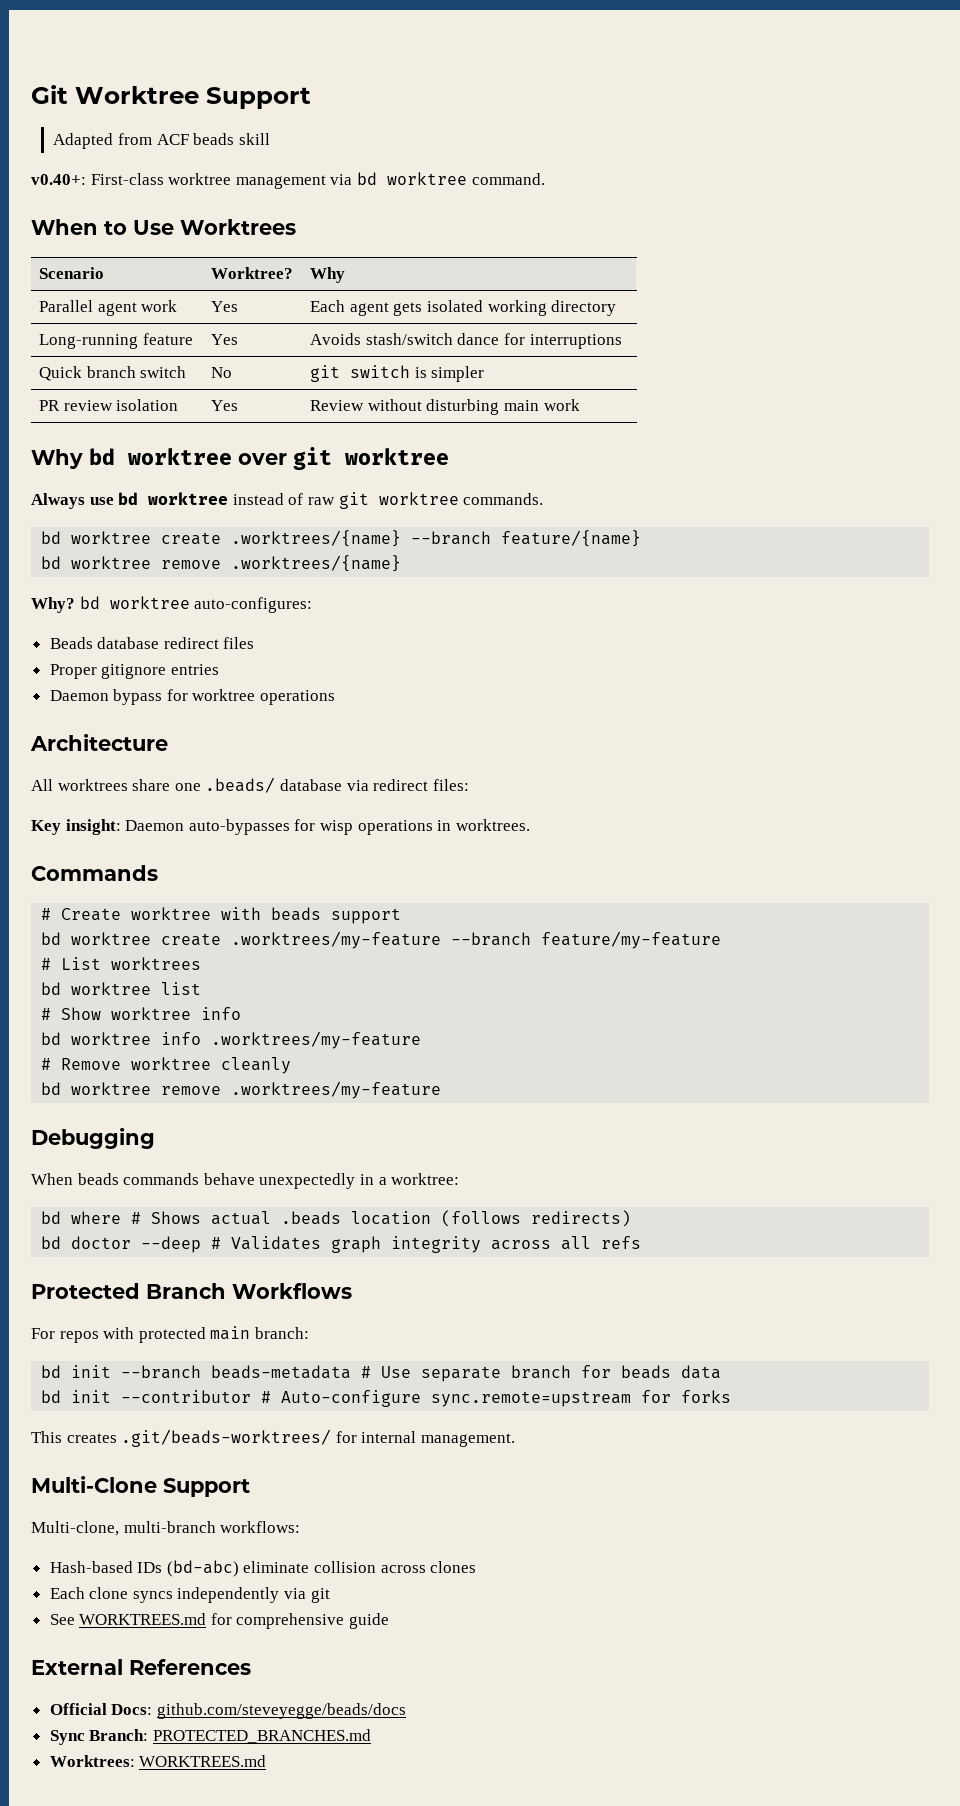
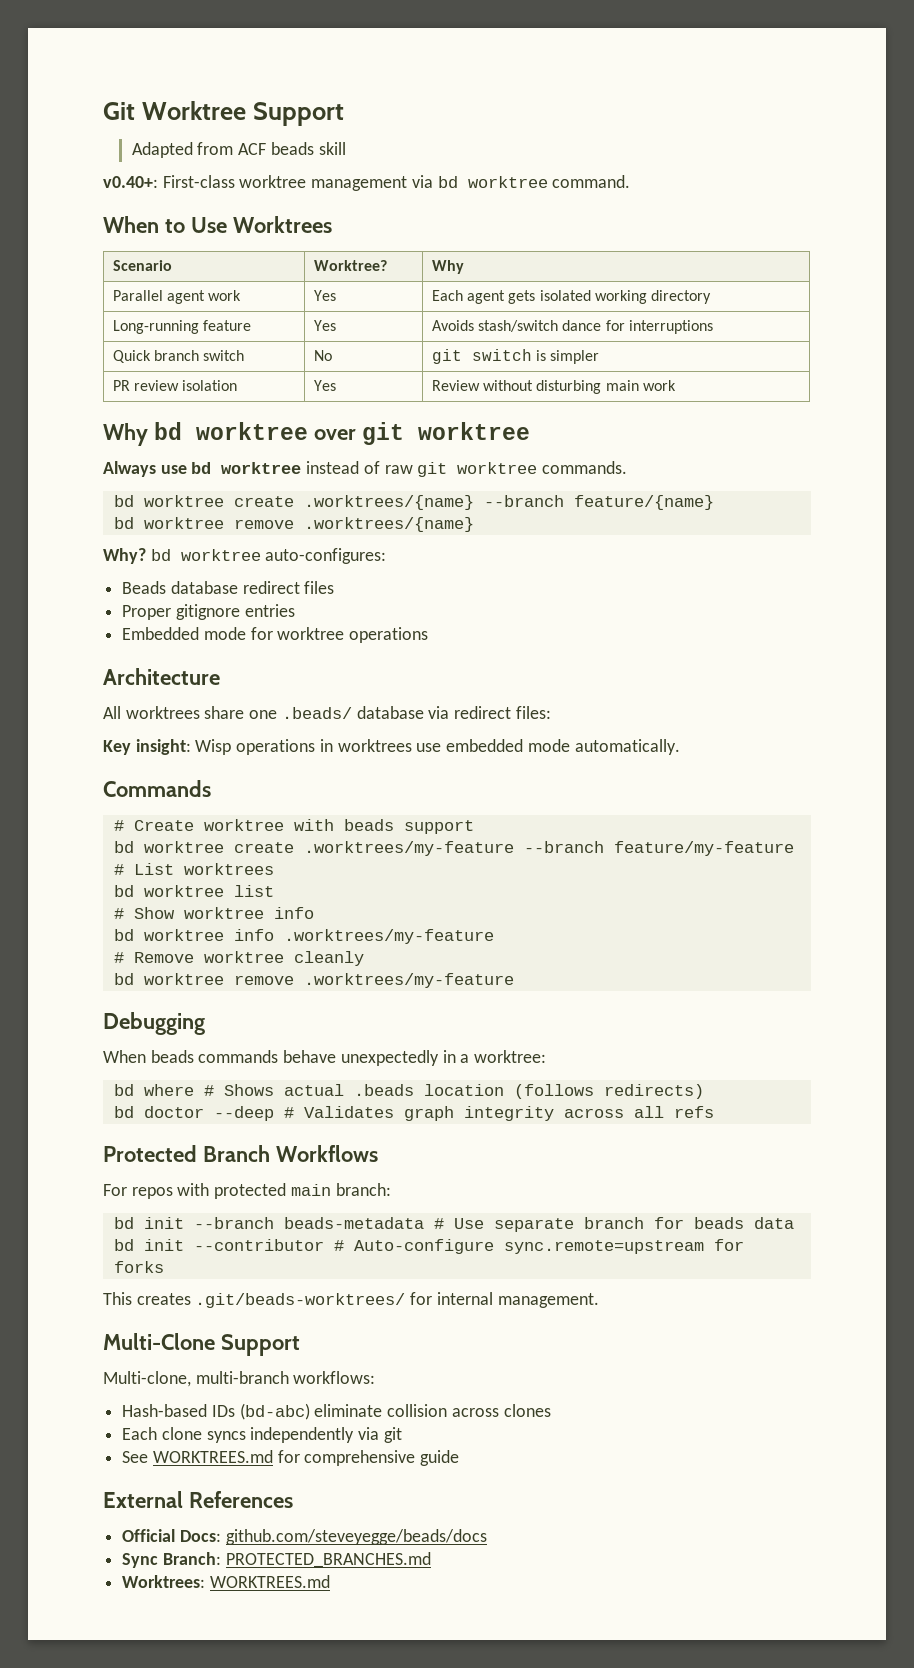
- Daemon bypass for worktree operations
+ Embedded mode for worktree operations
- Key insight: Daemon auto-bypasses for wisp operations in worktrees.
+ Key insight: Wisp operations in worktrees use embedded mode automatically.

